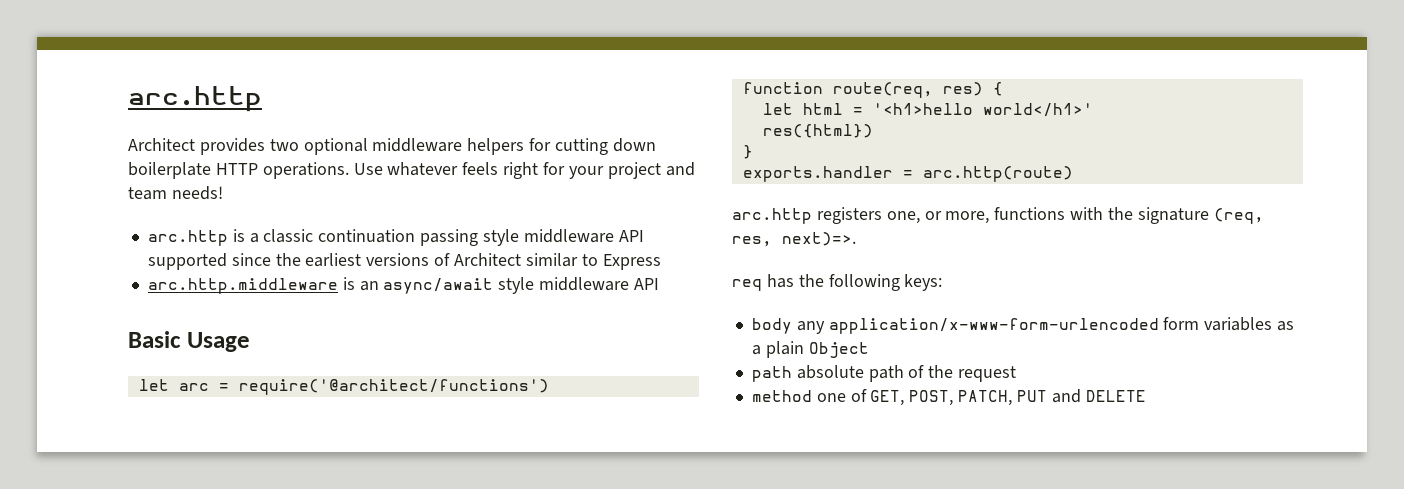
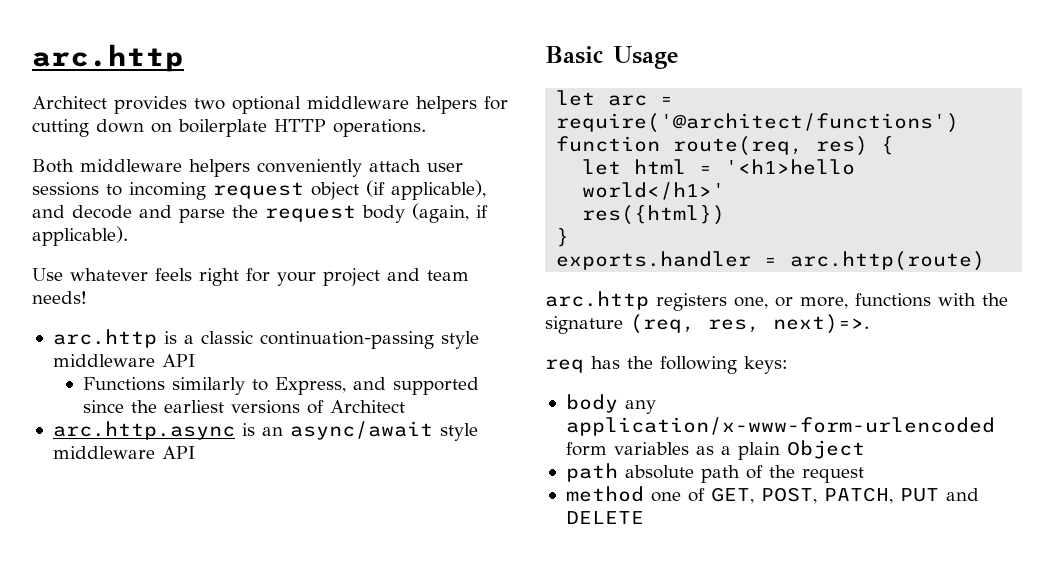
- Architect provides two optional middleware helpers for cutting down boilerplate HTTP operations. Use whatever feels right for your project and team needs!
+ Architect provides two optional middleware helpers for cutting down on boilerplate HTTP operations.
+ Both middleware helpers conveniently attach user sessions to incoming request object (if applicable), and decode and parse the request body (again, if applicable).
+ Use whatever feels right for your project and team needs!
- arc.http is a classic continuation passing style middleware API supported since the earliest versions of Architect similar to Express
- arc.http.middleware is an async/await style middleware API
+ arc.http is a classic continuation-passing style middleware API
+ Functions similarly to Express, and supported since the earliest versions of Architect
+ arc.http.async is an async/await style middleware API

